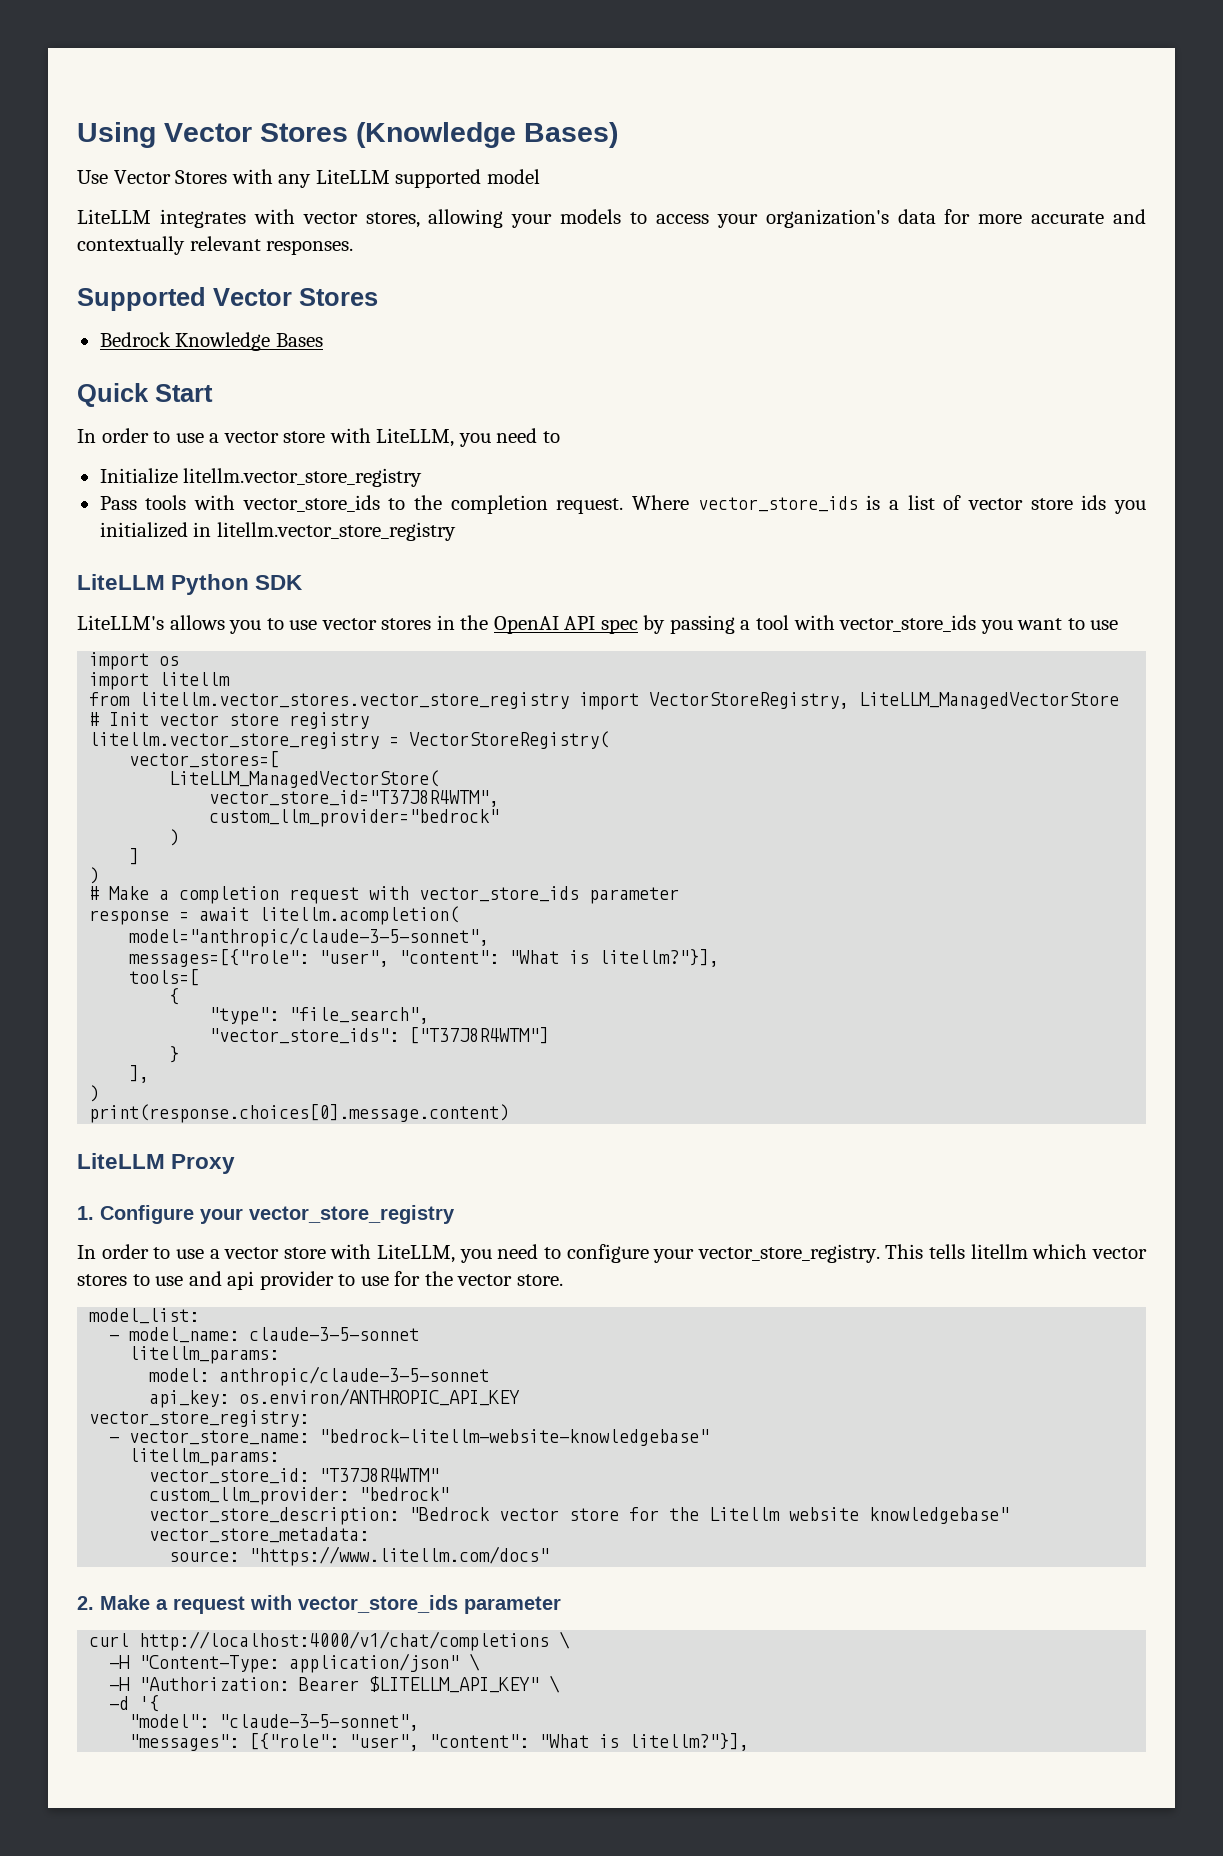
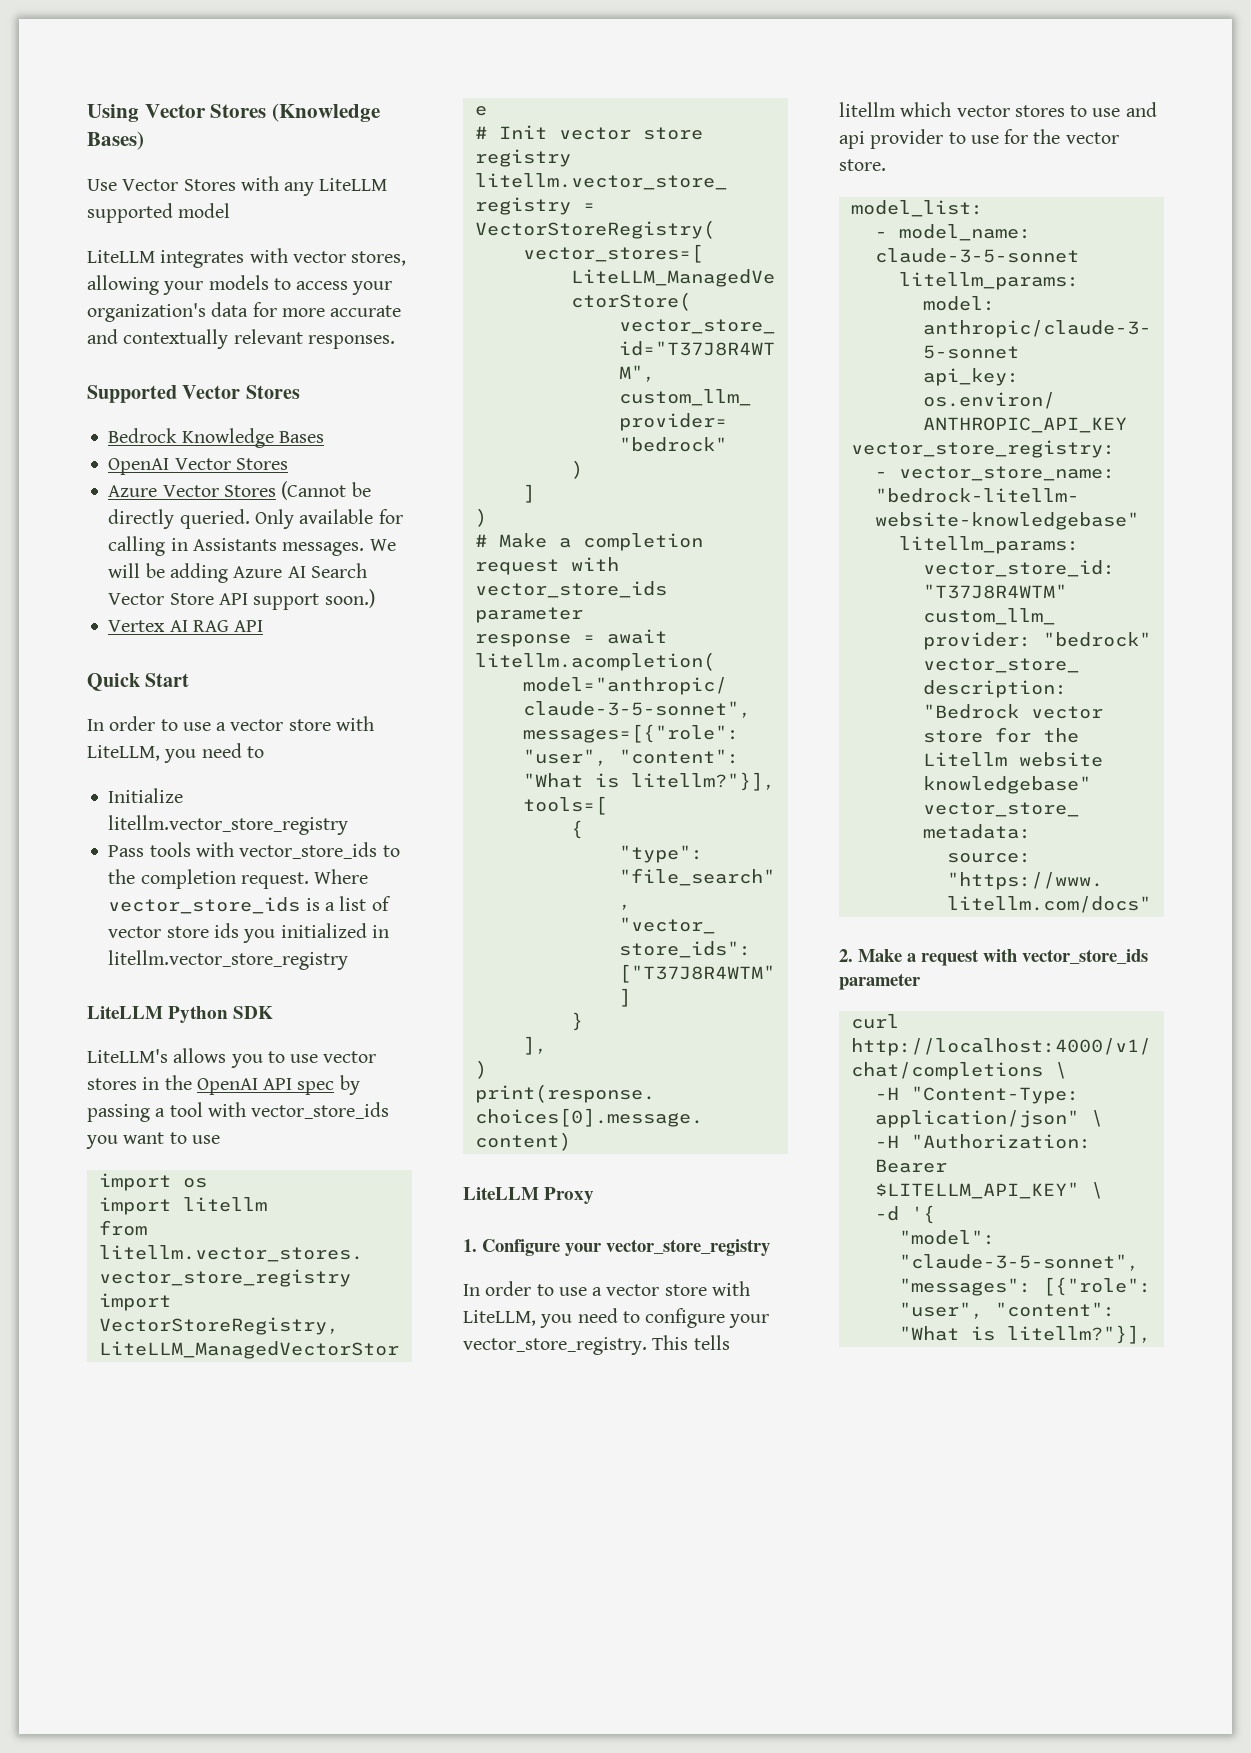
+ OpenAI Vector Stores
+ Azure Vector Stores (Cannot be directly queried. Only available for calling in Assistants messages. We will be adding Azure AI Search Vector Store API support soon.)
+ Vertex AI RAG API

